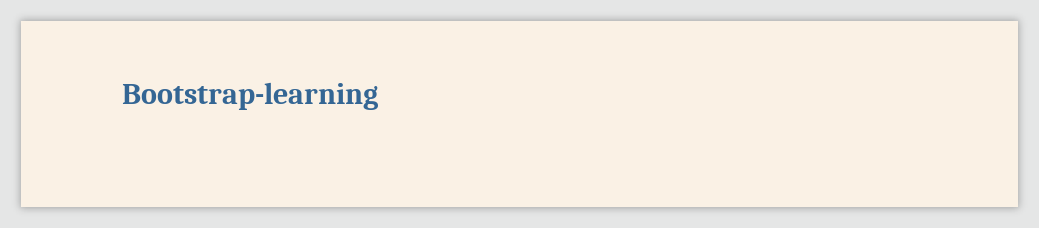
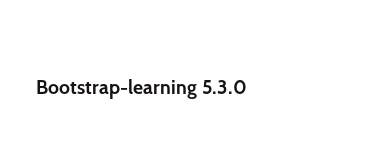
- Bootstrap-learning
+ Bootstrap-learning 5.3.0

